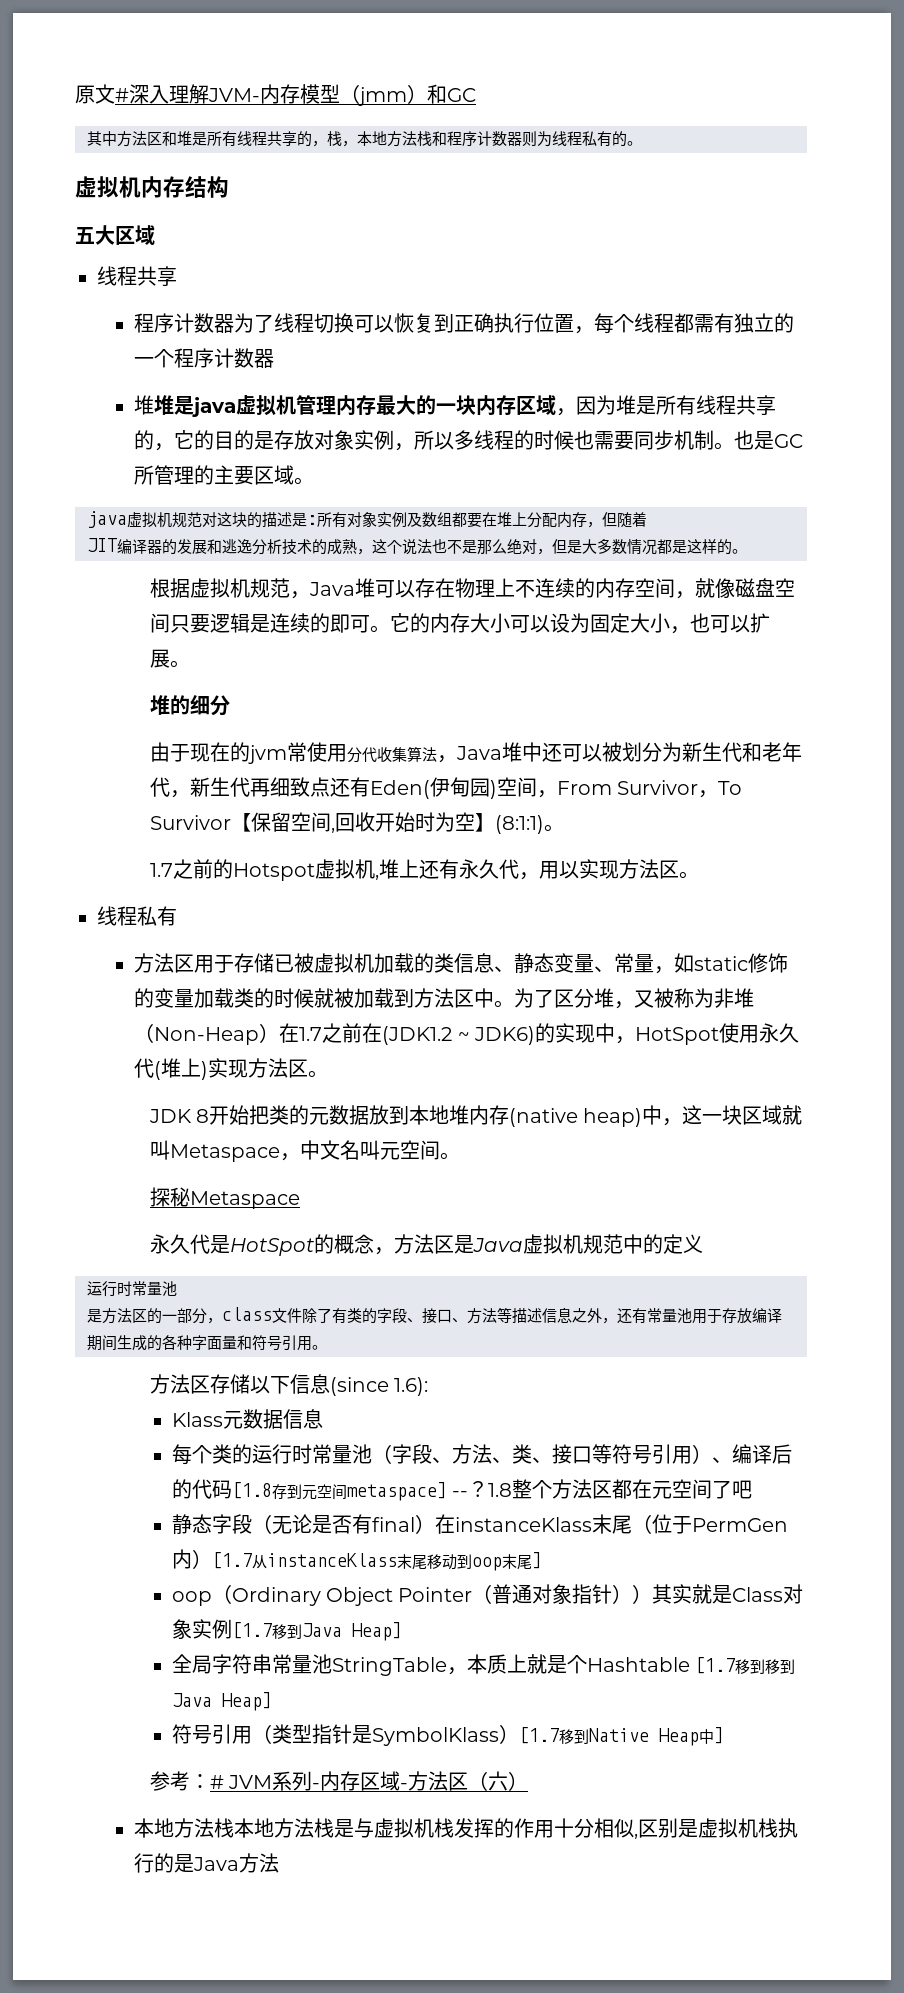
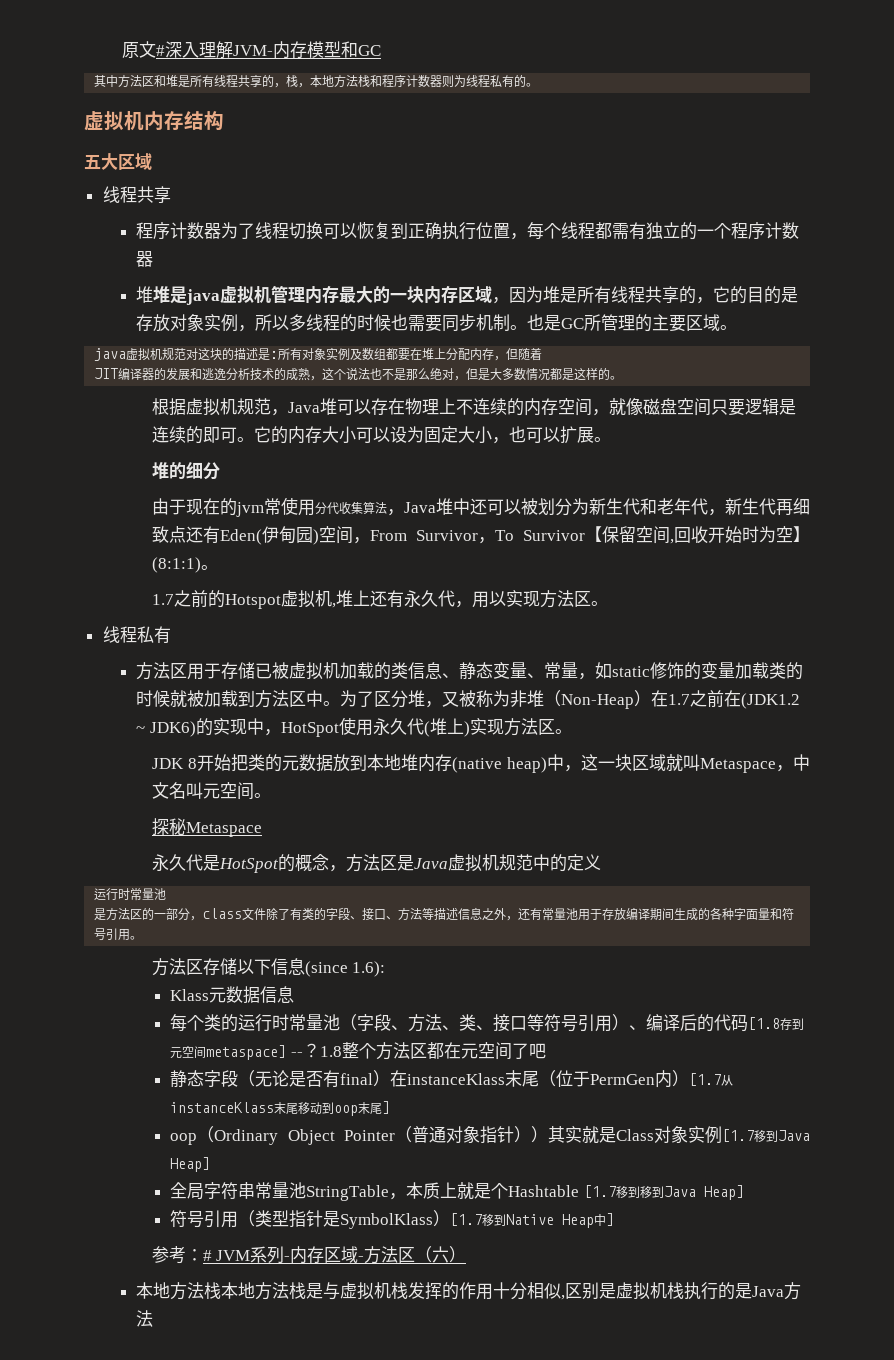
- 原文#深入理解JVM-内存模型（jmm）和GC
+ 原文#深入理解JVM-内存模型和GC

